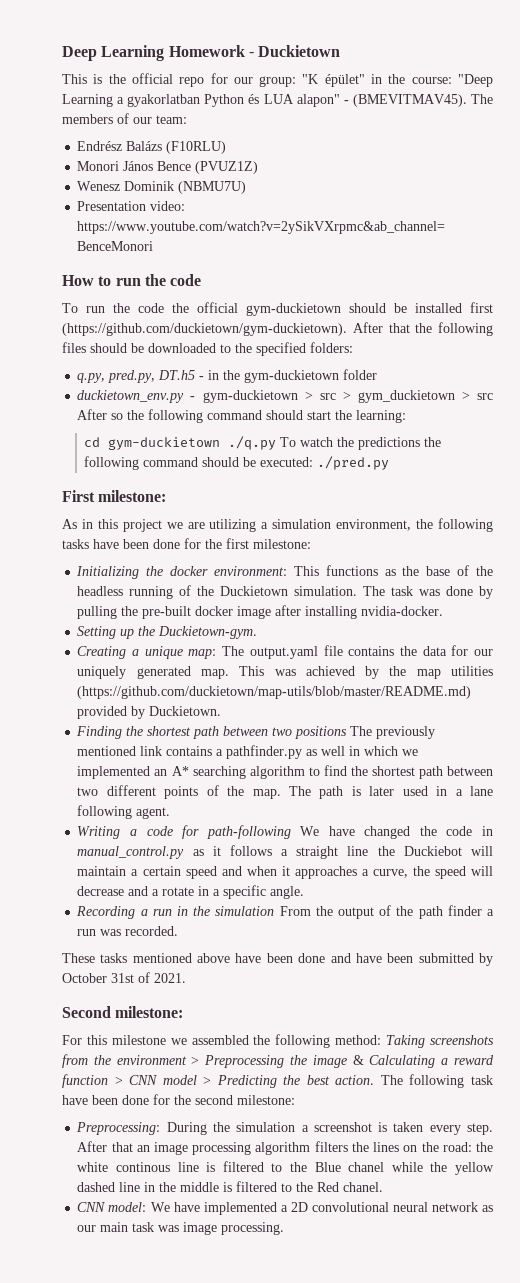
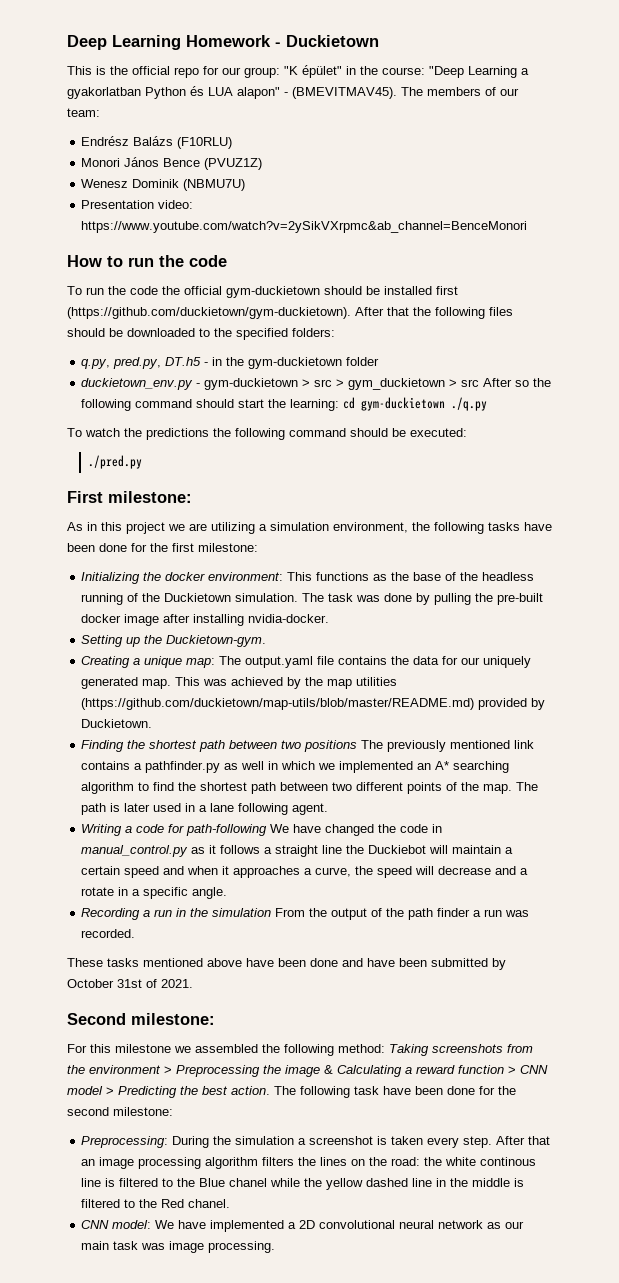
- duckietown_env.py - gym-duckietown > src > gym_duckietown > src After so the following command should start the learning:
- cd gym-duckietown ./q.py To watch the predictions the following command should be executed: ./pred.py
+ duckietown_env.py - gym-duckietown > src > gym_duckietown > src After so the following command should start the learning: cd gym-duckietown ./q.py
+ To watch the predictions the following command should be executed:
+ ./pred.py

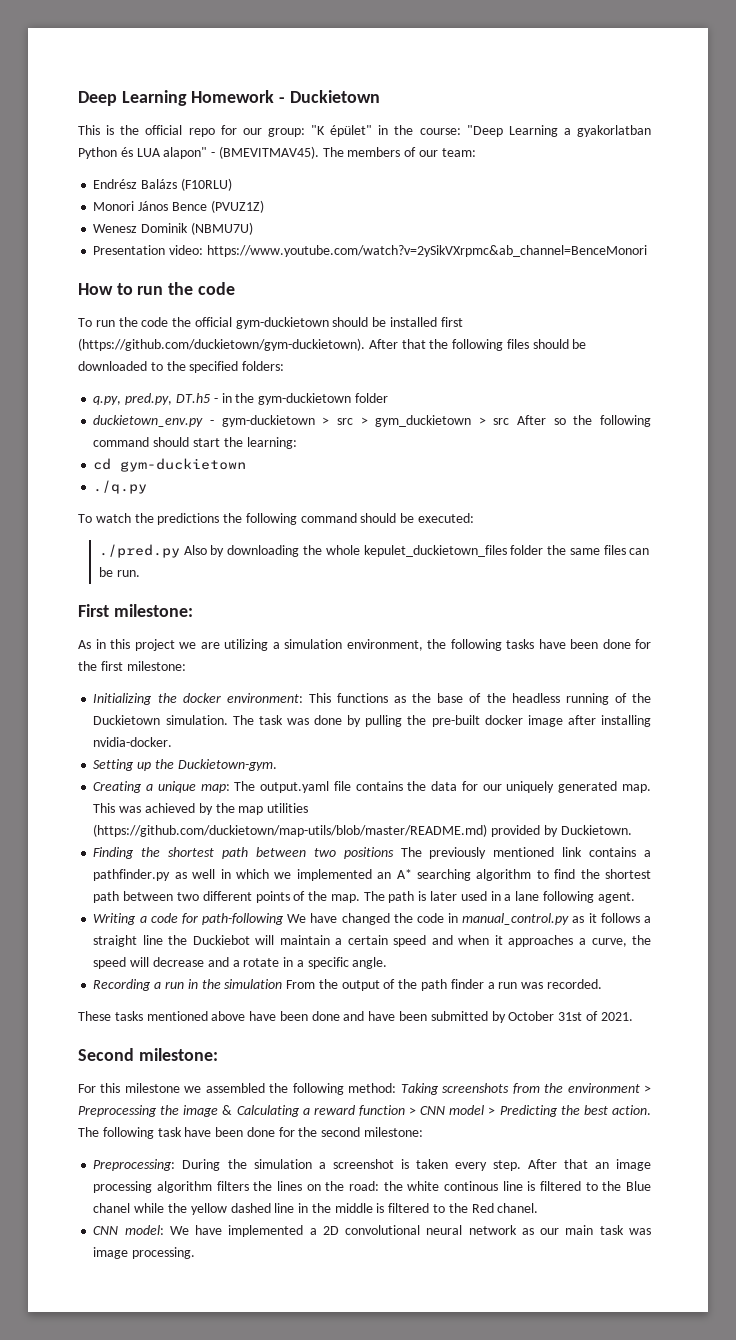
- duckietown_env.py - gym-duckietown > src > gym_duckietown > src After so the following command should start the learning: cd gym-duckietown ./q.py
+ duckietown_env.py - gym-duckietown > src > gym_duckietown > src After so the following command should start the learning:
+ cd gym-duckietown
+ ./q.py
- ./pred.py
+ ./pred.py Also by downloading the whole kepulet_duckietown_files folder the same files can be run.

